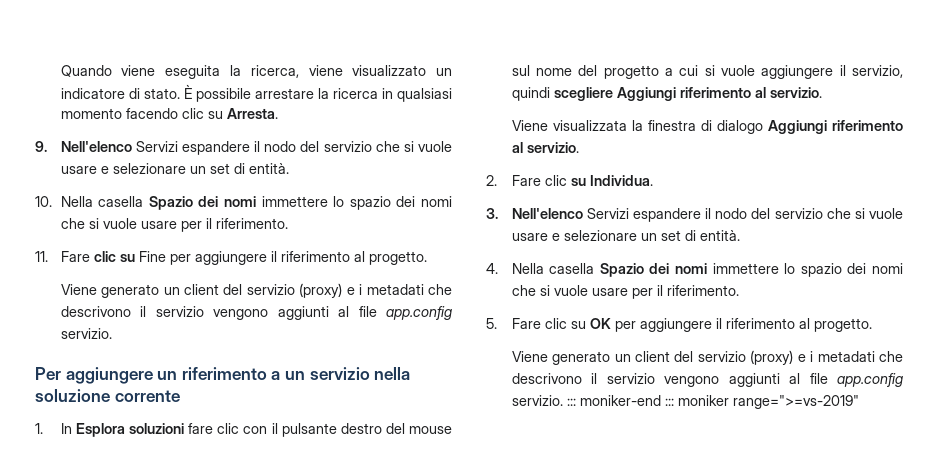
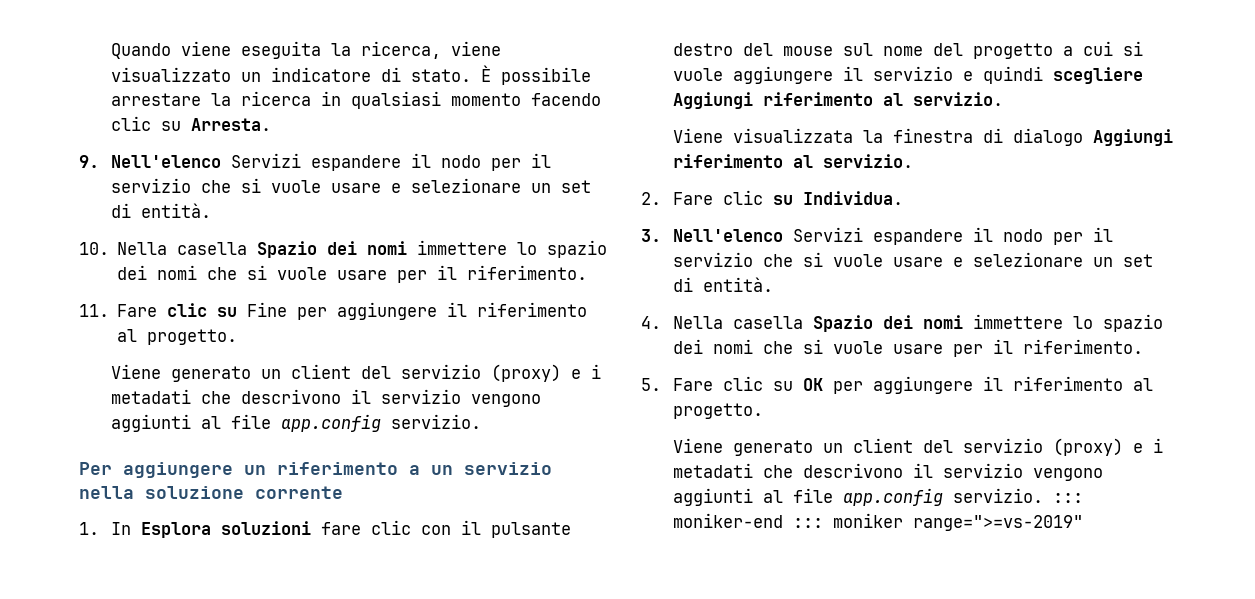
- 9. Nell'elenco Servizi espandere il nodo del servizio che si vuole usare e selezionare un set di entità.
+ 9. Nell'elenco Servizi espandere il nodo per il servizio che si vuole usare e selezionare un set di entità.
- 1. In Esplora soluzioni fare clic con il pulsante destro del mouse sul nome del progetto a cui si vuole aggiungere il servizio, quindi scegliere Aggiungi riferimento al servizio.
+ 1. In Esplora soluzioni fare clic con il pulsante destro del mouse sul nome del progetto a cui si vuole aggiungere il servizio e quindi scegliere Aggiungi riferimento al servizio.
- 3. Nell'elenco Servizi espandere il nodo del servizio che si vuole usare e selezionare un set di entità.
+ 3. Nell'elenco Servizi espandere il nodo per il servizio che si vuole usare e selezionare un set di entità.

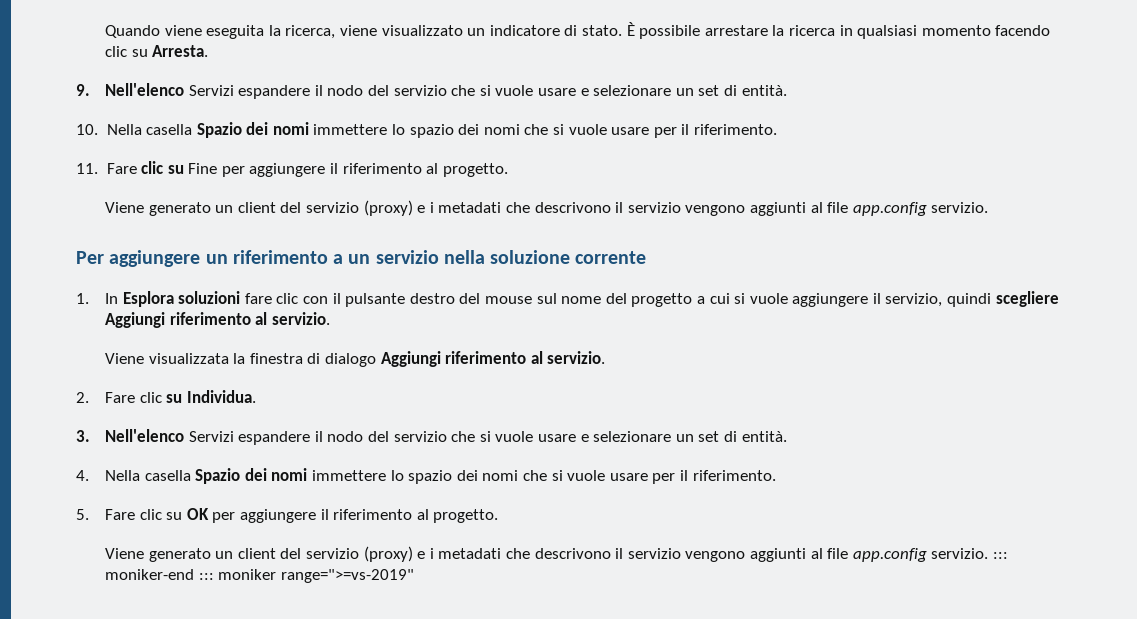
- 9. Nell'elenco Servizi espandere il nodo per il servizio che si vuole usare e selezionare un set di entità.
+ 9. Nell'elenco Servizi espandere il nodo del servizio che si vuole usare e selezionare un set di entità.
- 1. In Esplora soluzioni fare clic con il pulsante destro del mouse sul nome del progetto a cui si vuole aggiungere il servizio e quindi scegliere Aggiungi riferimento al servizio.
+ 1. In Esplora soluzioni fare clic con il pulsante destro del mouse sul nome del progetto a cui si vuole aggiungere il servizio, quindi scegliere Aggiungi riferimento al servizio.
- 3. Nell'elenco Servizi espandere il nodo per il servizio che si vuole usare e selezionare un set di entità.
+ 3. Nell'elenco Servizi espandere il nodo del servizio che si vuole usare e selezionare un set di entità.

